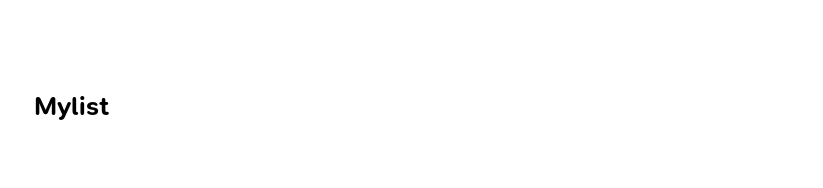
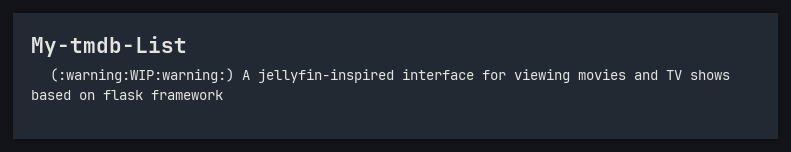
- Mylist
+ My-tmdb-List
+ (:warning:WIP:warning:) A jellyfin-inspired interface for viewing movies and TV shows based on flask framework

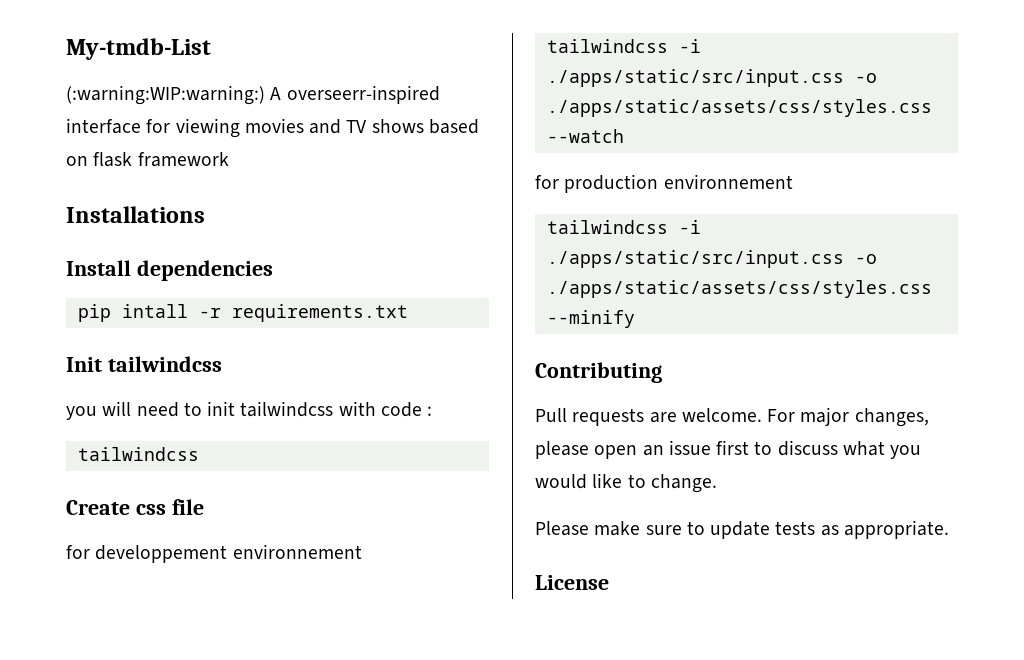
- (:warning:WIP:warning:) A jellyfin-inspired interface for viewing movies and TV shows based on flask framework
+ (:warning:WIP:warning:) A overseerr-inspired interface for viewing movies and TV shows based on flask framework
+ Installations
+ Install dependencies
+ pip intall -r requirements.txt
+ Init tailwindcss
+ you will need to init tailwindcss with code :
+ tailwindcss
+ Create css file
+ for developpement environnement
+ tailwindcss -i ./apps/static/src/input.css -o ./apps/static/assets/css/styles.css --watch
+ for production environnement
+ tailwindcss -i ./apps/static/src/input.css -o ./apps/static/assets/css/styles.css --minify
+ Contributing
+ Pull requests are welcome. For major changes, please open an issue first to discuss what you would like to change.
+ Please make sure to update tests as appropriate.
+ License

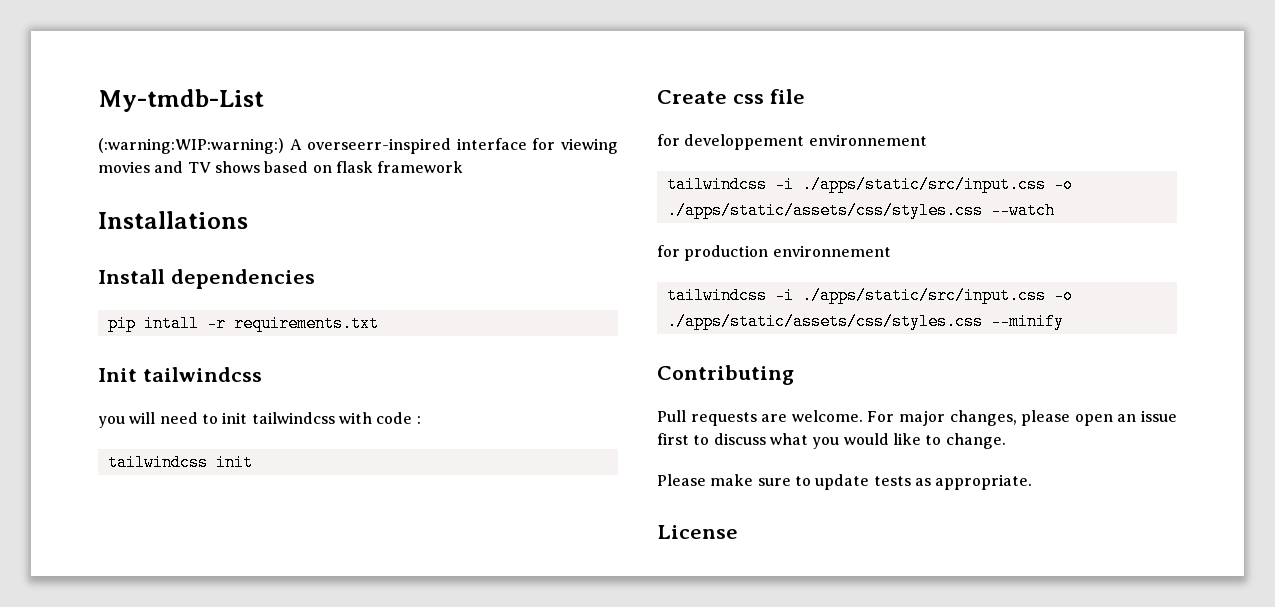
  you will need to init tailwindcss with code :
- tailwindcss
+ tailwindcss init

